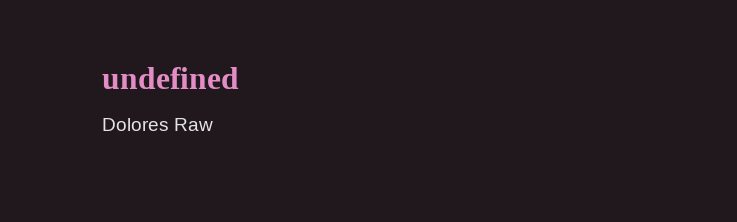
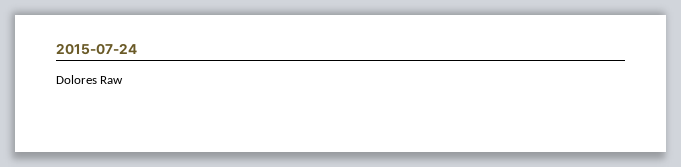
- undefined
+ 2015-07-24

